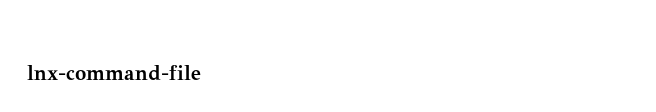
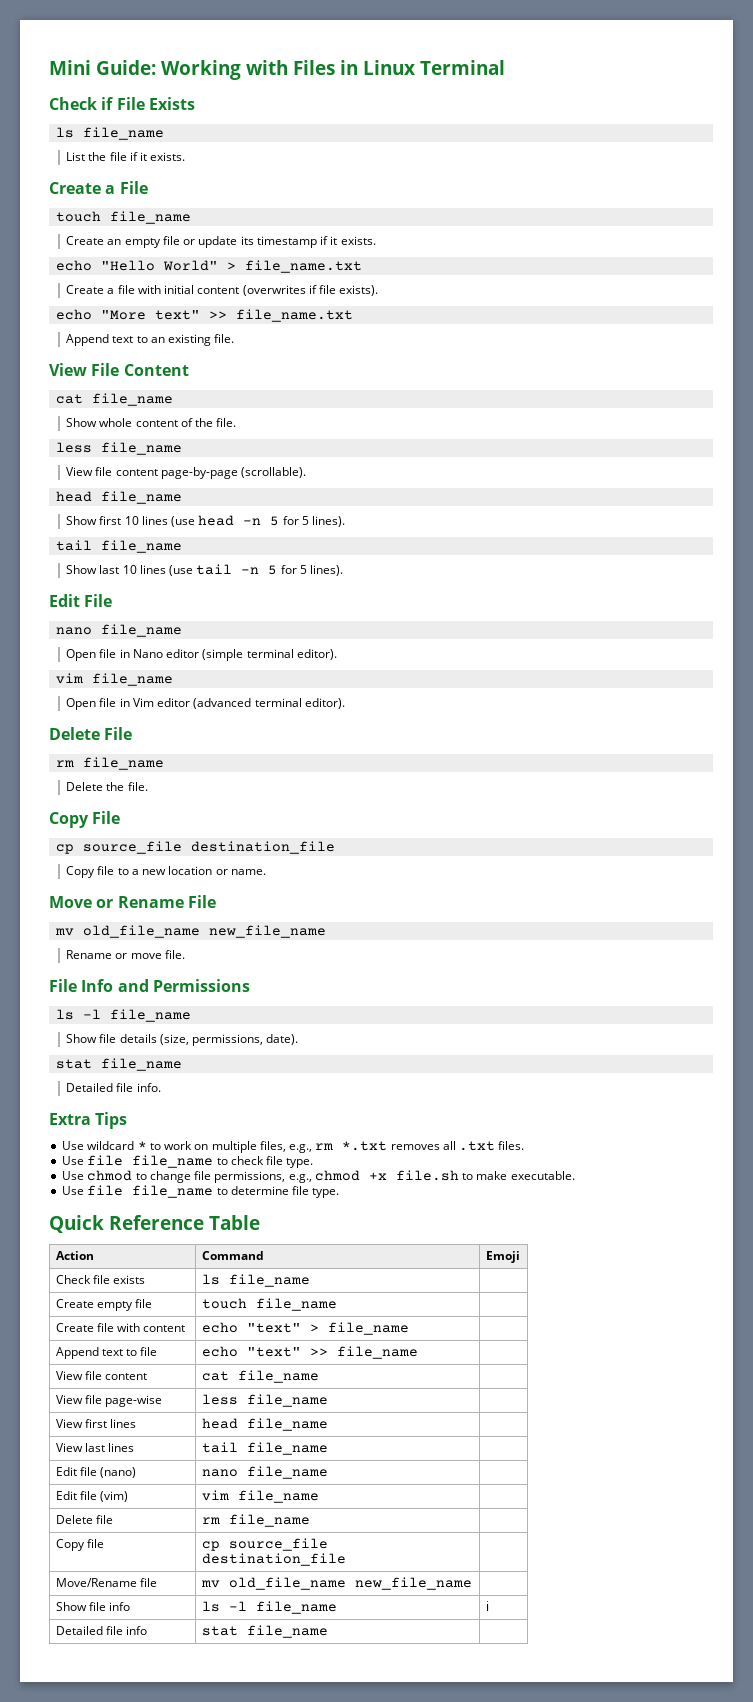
- lnx-command-file
+ Mini Guide: Working with Files in Linux Terminal
+ Check if File Exists
+ ls file_name
+ List the file if it exists.
+ Create a File
+ touch file_name
+ Create an empty file or update its timestamp if it exists.
+ echo "Hello World" > file_name.txt
+ Create a file with initial content (overwrites if file exists).
+ echo "More text" >> file_name.txt
+ Append text to an existing file.
+ View File Content
+ cat file_name
+ Show whole content of the file.
+ less file_name
+ View file content page-by-page (scrollable).
+ head file_name
+ Show first 10 lines (use head -n 5 for 5 lines).
+ tail file_name
+ Show last 10 lines (use tail -n 5 for 5 lines).
+ Edit File
+ nano file_name
+ Open file in Nano editor (simple terminal editor).
+ vim file_name
+ Open file in Vim editor (advanced terminal editor).
+ Delete File
+ rm file_name
+ Delete the file.
+ Copy File
+ cp source_file destination_file
+ Copy file to a new location or name.
+ Move or Rename File
+ mv old_file_name new_file_name
+ Rename or move file.
+ File Info and Permissions
+ ls -l file_name
+ Show file details (size, permissions, date).
+ stat file_name
+ Detailed file info.
+ Extra Tips
+ Use wildcard * to work on multiple files, e.g., rm *.txt removes all .txt files.
+ Use file file_name to check file type.
+ Use chmod to change file permissions, e.g., chmod +x file.sh to make executable.
+ Use file file_name to determine file type.
+ Quick Reference Table
+ Action | Command | Emoji
+ Check file exists | ls file_name |
+ Create empty file | touch file_name |
+ Create file with content | echo "text" > file_name |
+ Append text to file | echo "text" >> file_name |
+ View file content | cat file_name |
+ View file page-wise | less file_name |
+ View first lines | head file_name |
+ View last lines | tail file_name |
+ Edit file (nano) | nano file_name |
+ Edit file (vim) | vim file_name |
+ Delete file | rm file_name |
+ Copy file | cp source_file destination_file |
+ Move/Rename file | mv old_file_name new_file_name |
+ Show file info | ls -l file_name | ℹ
+ Detailed file info | stat file_name |

